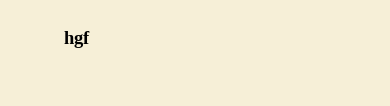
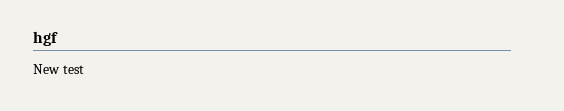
+ New test

